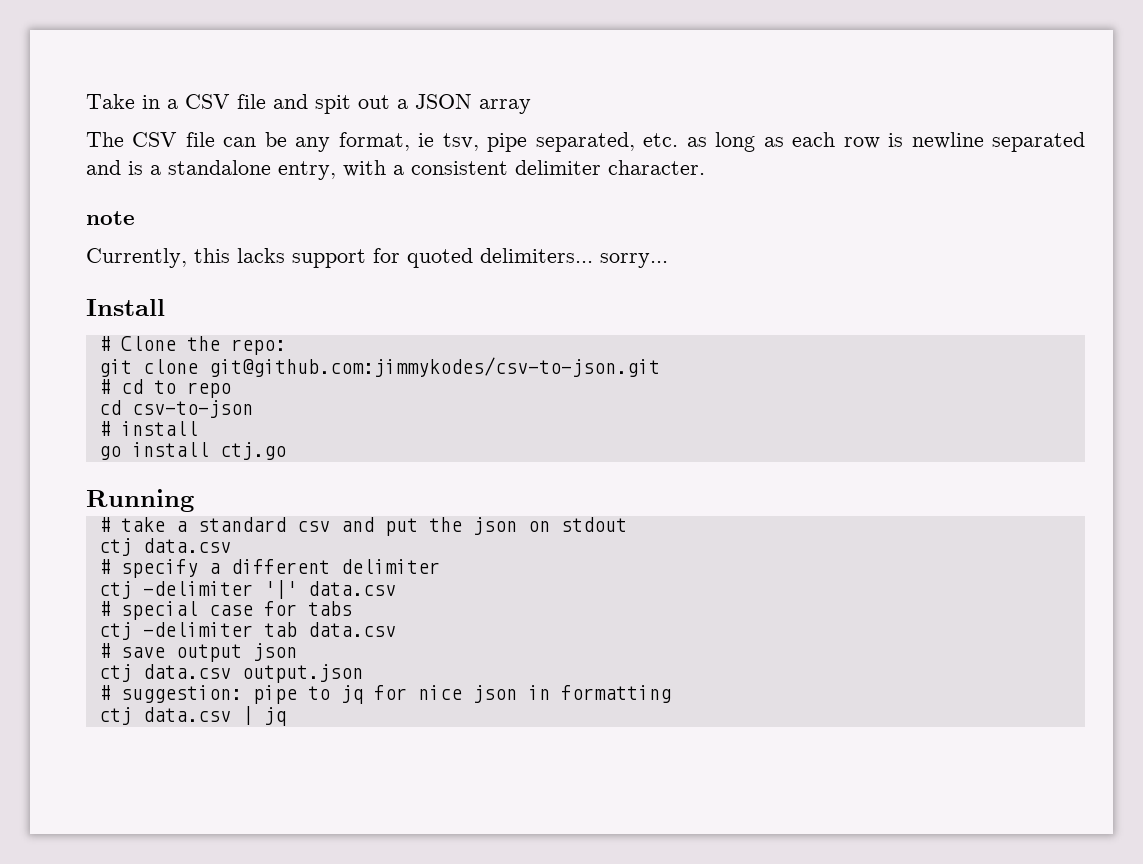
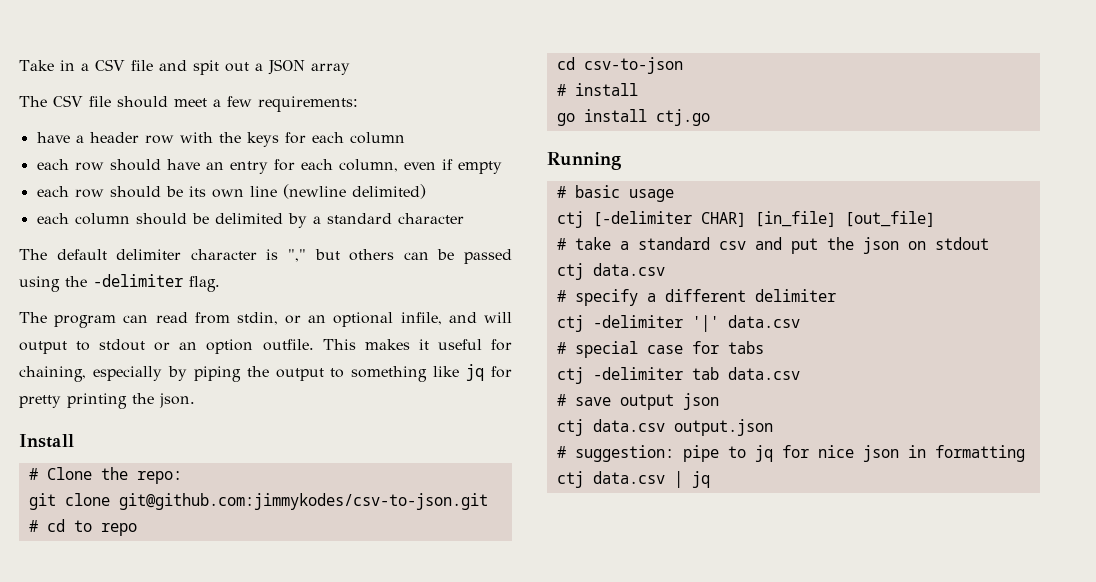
- The CSV file can be any format, ie tsv, pipe separated, etc. as long as each row is newline separated and is a standalone entry, with a consistent delimiter character.
- note
- Currently, this lacks support for quoted delimiters... sorry...
+ The CSV file should meet a few requirements:
+ have a header row with the keys for each column
+ each row should have an entry for each column, even if empty
+ each row should be its own line (newline delimited)
+ each column should be delimited by a standard character
+ The default delimiter character is "," but others can be passed using the -delimiter flag.
+ The program can read from stdin, or an optional infile, and will output to stdout or an option outfile. This makes it useful for chaining, especially by piping the output to something like jq for pretty printing the json.
+ # basic usage
+ ctj [-delimiter CHAR] [in_file] [out_file]

